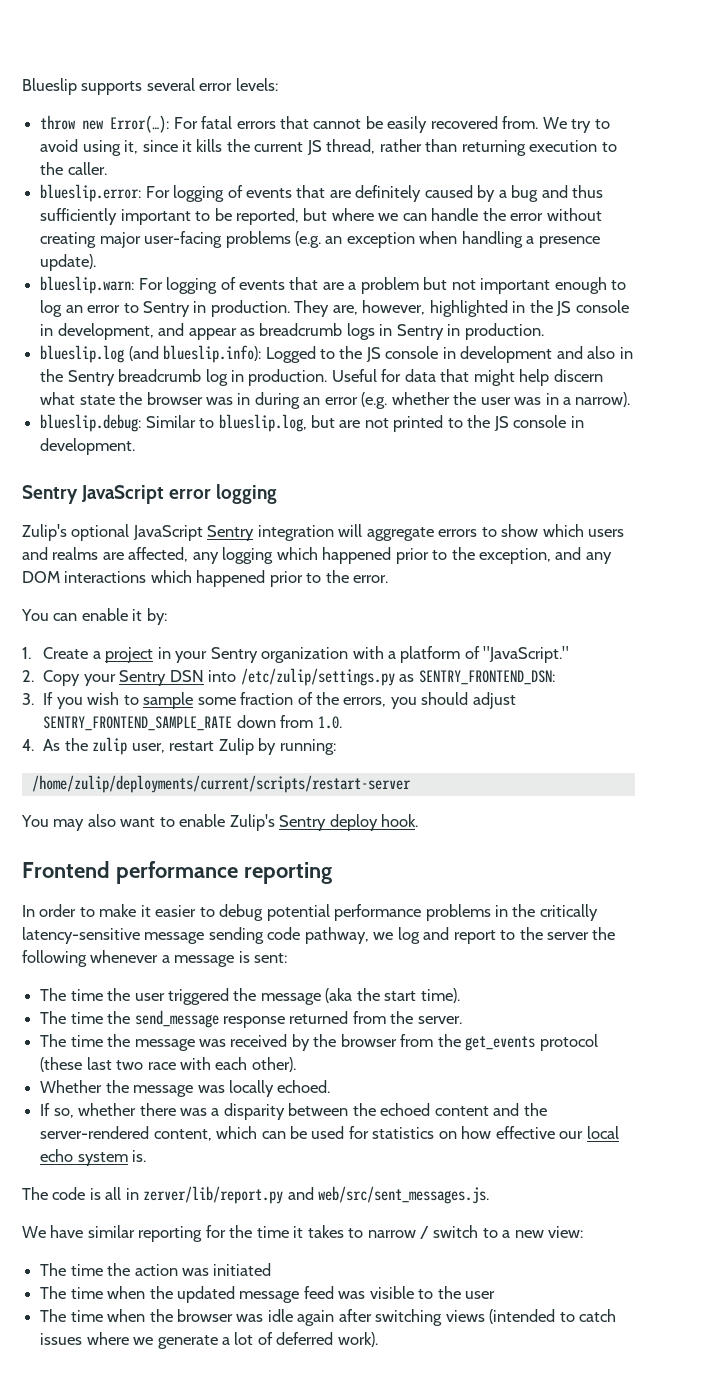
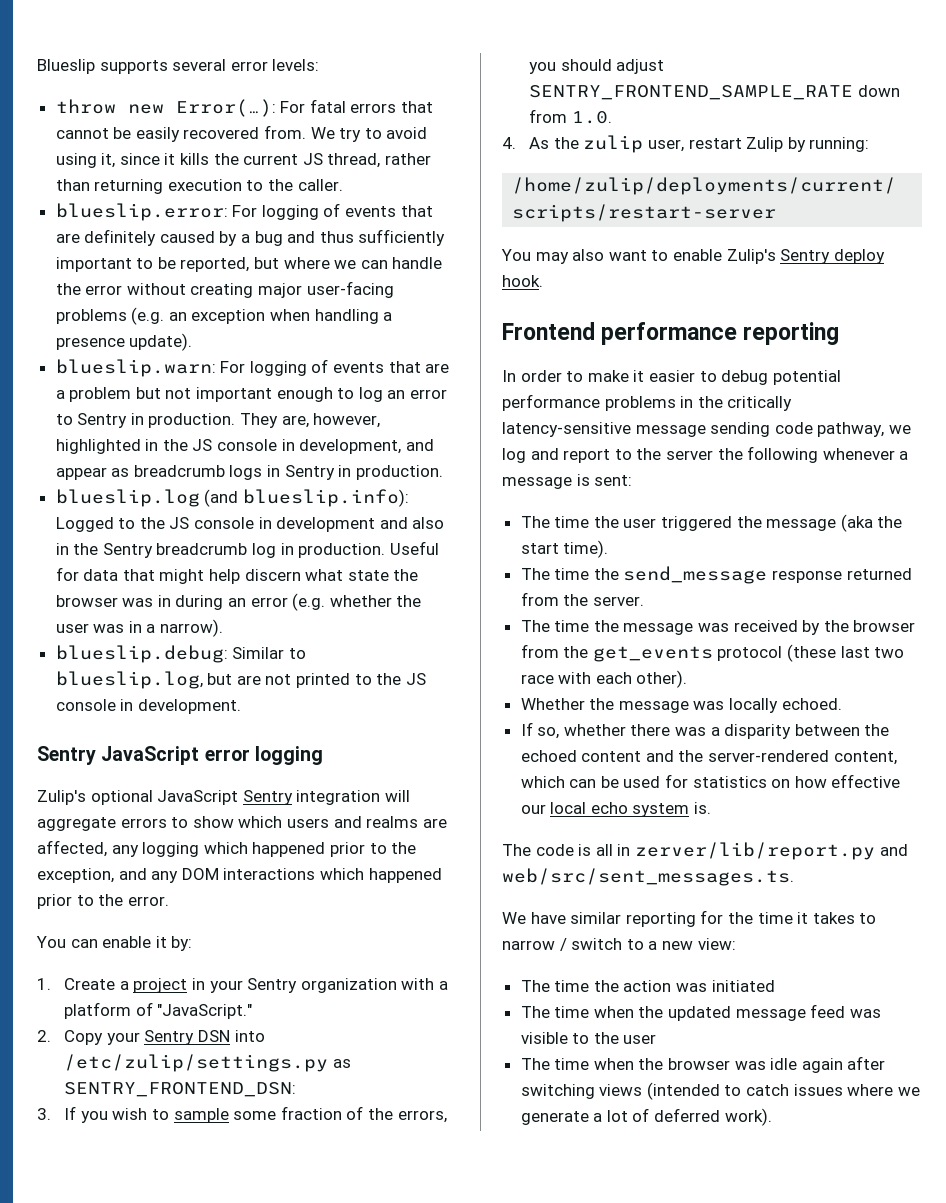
- The code is all in zerver/lib/report.py and web/src/sent_messages.js.
+ The code is all in zerver/lib/report.py and web/src/sent_messages.ts.

